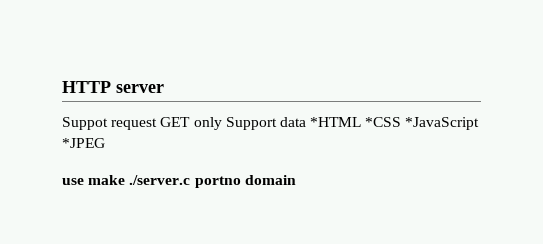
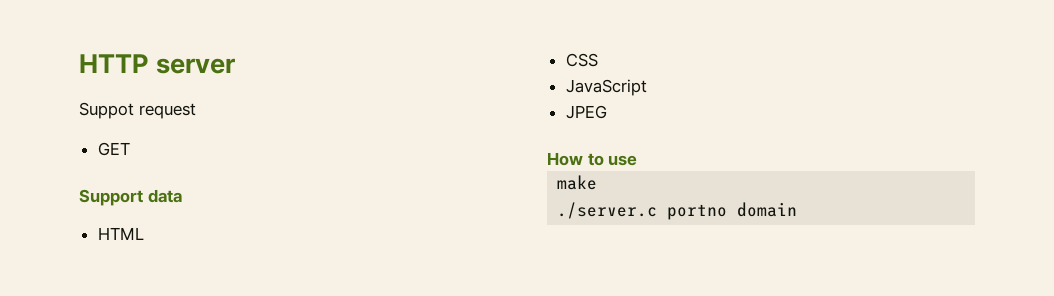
- Suppot request GET only Support data *HTML *CSS *JavaScript *JPEG
- use make ./server.c portno domain
+ Suppot request
+ GET
+ Support data
+ HTML
+ CSS
+ JavaScript
+ JPEG
+ How to use
+ make
+ ./server.c portno domain

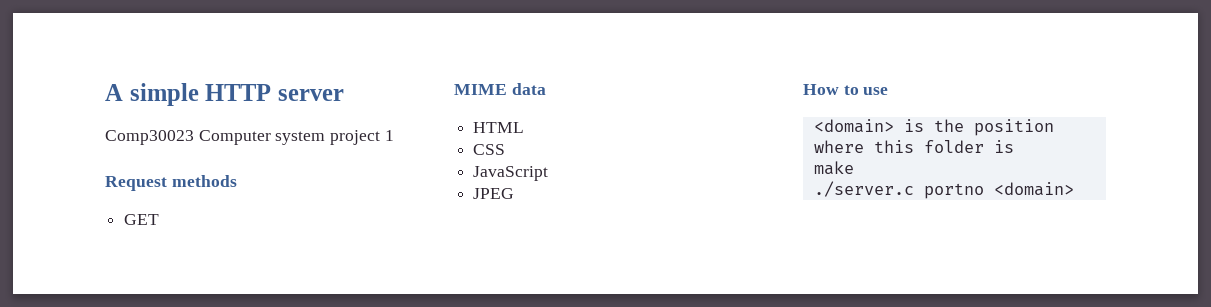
- HTTP server
+ A simple HTTP server
- Suppot request
+ Comp30023 Computer system project 1
+ Request methods
- Support data
+ MIME data
+ <domain> is the position where this folder is
- ./server.c portno domain
+ ./server.c portno <domain>

